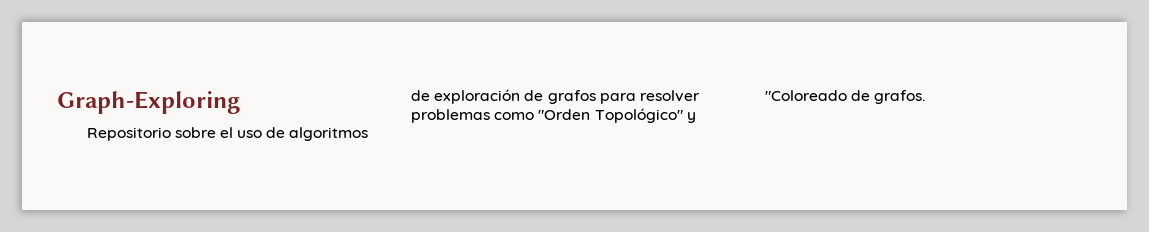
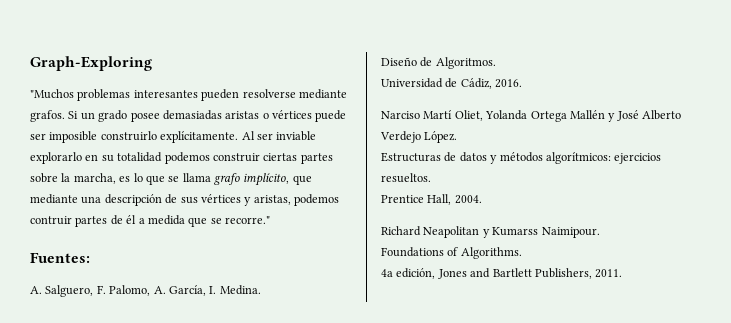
- Repositorio sobre el uso de algoritmos de exploración de grafos para resolver problemas como "Orden Topológico" y "Coloreado de grafos.
+ "Muchos problemas interesantes pueden resolverse mediante grafos. Si un grado posee demasiadas aristas o vértices puede ser imposible construirlo explícitamente. Al ser inviable explorarlo en su totalidad podemos construir ciertas partes sobre la marcha, es lo que se llama grafo implícito, que mediante una descripción de sus vértices y aristas, podemos contruir partes de él a medida que se recorre."
+ Fuentes:
+ A. Salguero, F. Palomo, A. García, I. Medina.
+ Diseño de Algoritmos.
+ Universidad de Cádiz, 2016.
+ Narciso Martí Oliet, Yolanda Ortega Mallén y José Alberto Verdejo López.
+ Estructuras de datos y métodos algorítmicos: ejercicios resueltos.
+ Prentice Hall, 2004.
+ Richard Neapolitan y Kumarss Naimipour.
+ Foundations of Algorithms.
+ 4a edición, Jones and Bartlett Publishers, 2011.

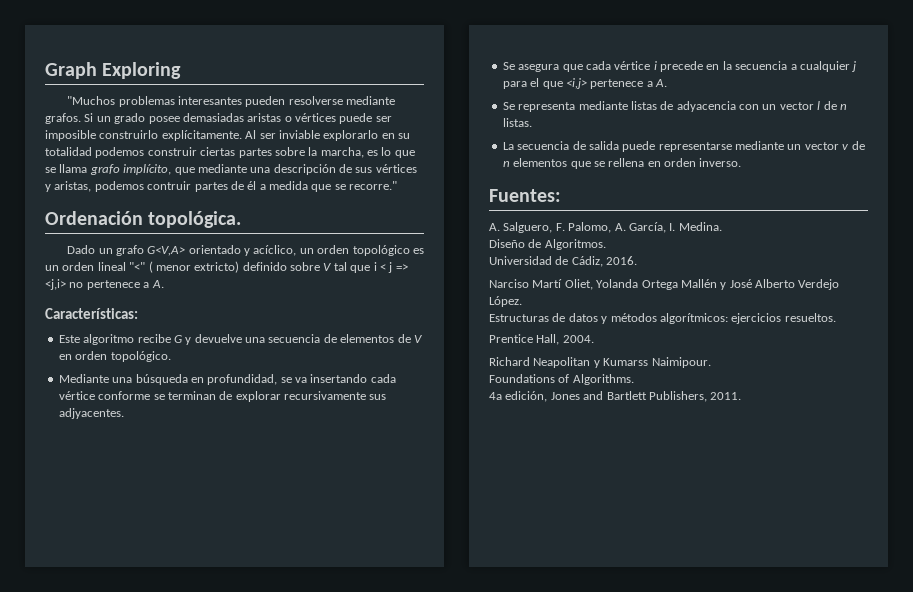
- Graph-Exploring
+ Graph Exploring
+ Ordenación topológica.
+ Dado un grafo G<V,A> orientado y acíclico, un orden topológico es un orden lineal "<" ( menor extricto) definido sobre V tal que i < j => <j,i> no pertenece a A.
+ Características:
+ Este algoritmo recibe G y devuelve una secuencia de elementos de V en orden topológico.
+ Mediante una búsqueda en profundidad, se va insertando cada vértice conforme se terminan de explorar recursivamente sus adjyacentes.
+ Se asegura que cada vértice i precede en la secuencia a cualquier j para el que <i,j> pertenece a A.
+ Se representa mediante listas de adyacencia con un vector l de n listas.
+ La secuencia de salida puede representarse mediante un vector v de n elementos que se rellena en orden inverso.

